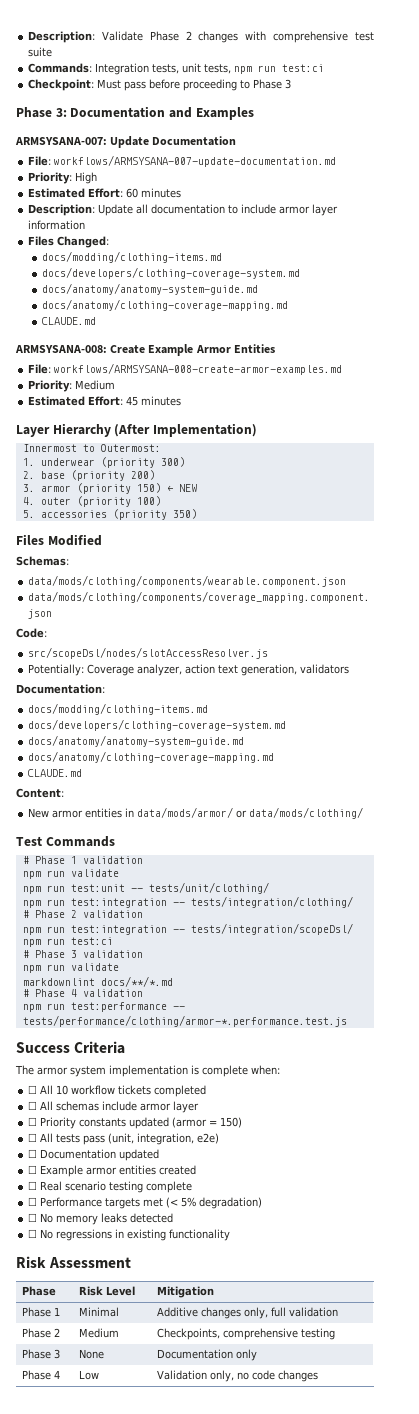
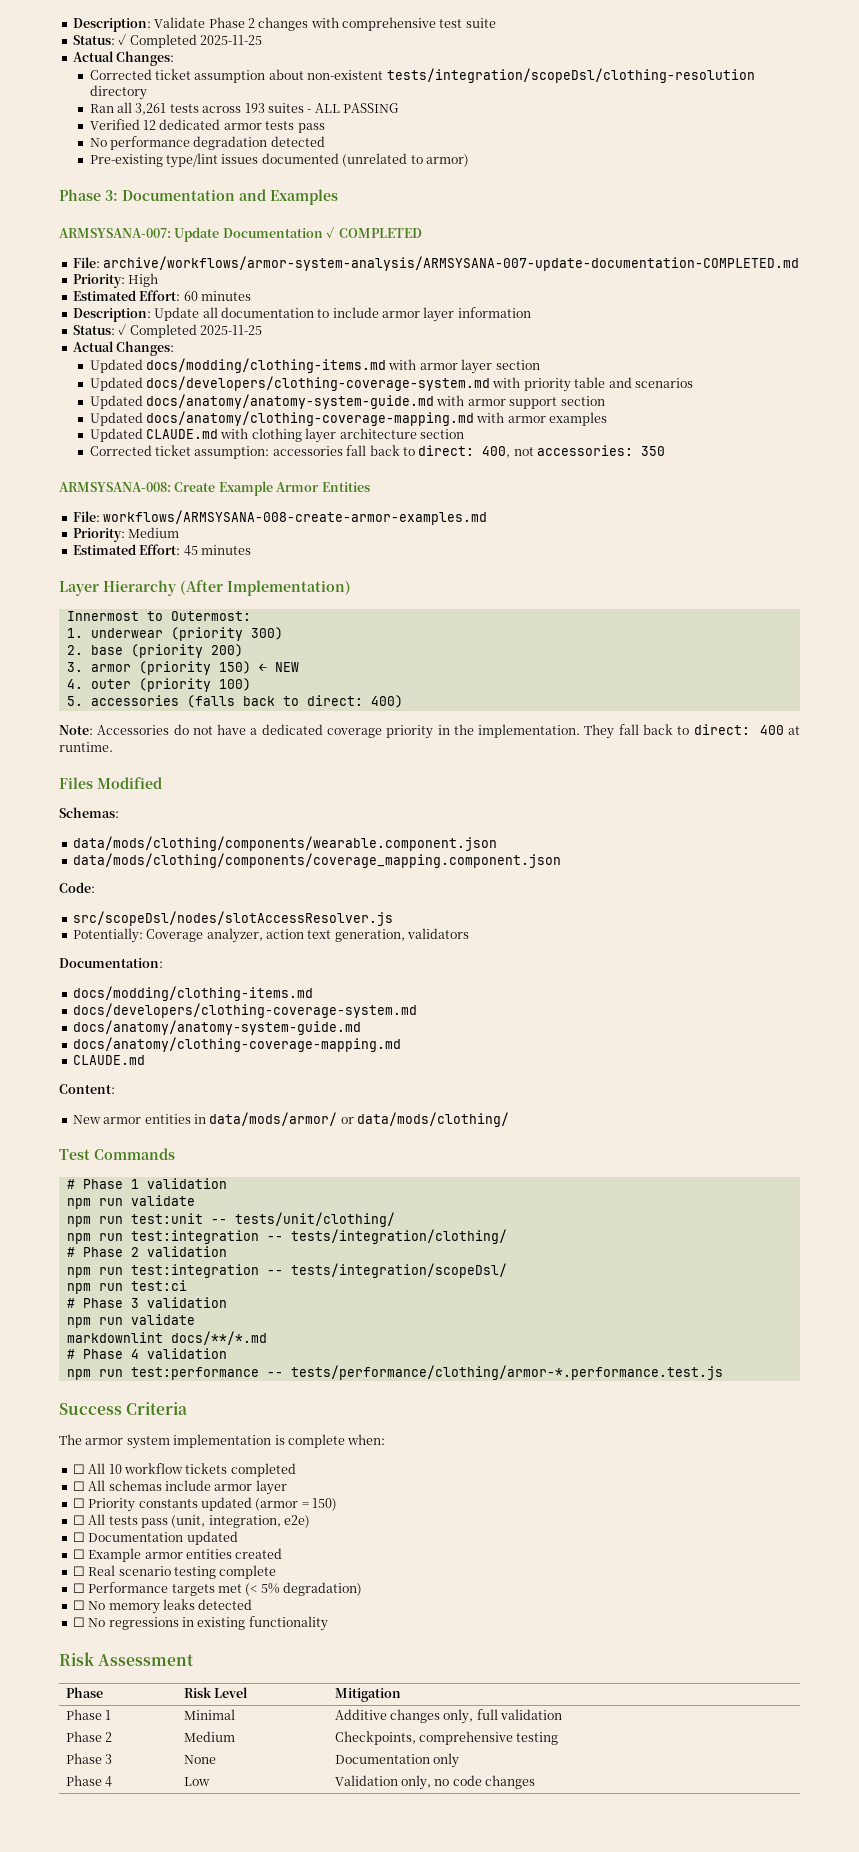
  Description: Validate Phase 2 changes with comprehensive test suite
- Commands: Integration tests, unit tests, npm run test:ci
- Checkpoint: Must pass before proceeding to Phase 3
+ Status: ✓ Completed 2025-11-25
+ Actual Changes:
+ Corrected ticket assumption about non-existent tests/integration/scopeDsl/clothing-resolution directory
+ Ran all 3,261 tests across 193 suites - ALL PASSING
+ Verified 12 dedicated armor tests pass
+ No performance degradation detected
+ Pre-existing type/lint issues documented (unrelated to armor)
- ARMSYSANA-007: Update Documentation
- File: workflows/ARMSYSANA-007-update-documentation.md
+ ARMSYSANA-007: Update Documentation ✓ COMPLETED
+ File: archive/workflows/armor-system-analysis/ARMSYSANA-007-update-documentation-COMPLETED.md
  Description: Update all documentation to include armor layer information
- Files Changed:
- docs/modding/clothing-items.md
- docs/developers/clothing-coverage-system.md
- docs/anatomy/anatomy-system-guide.md
- docs/anatomy/clothing-coverage-mapping.md
- CLAUDE.md
+ Status: ✓ Completed 2025-11-25
+ Actual Changes:
+ Updated docs/modding/clothing-items.md with armor layer section
+ Updated docs/developers/clothing-coverage-system.md with priority table and scenarios
+ Updated docs/anatomy/anatomy-system-guide.md with armor support section
+ Updated docs/anatomy/clothing-coverage-mapping.md with armor examples
+ Updated CLAUDE.md with clothing layer architecture section
+ Corrected ticket assumption: accessories fall back to direct: 400, not accessories: 350
- 5. accessories (priority 350)
+ 5. accessories (falls back to direct: 400)
+ Note: Accessories do not have a dedicated coverage priority in the implementation. They fall back to direct: 400 at runtime.

